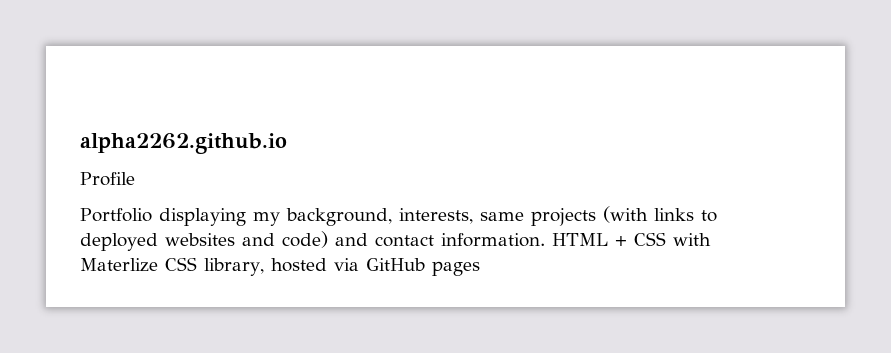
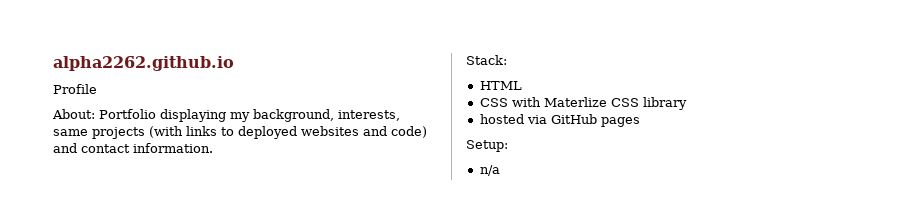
- Portfolio displaying my background, interests, same projects (with links to deployed websites and code) and contact information. HTML + CSS with Materlize CSS library, hosted via GitHub pages
+ About: Portfolio displaying my background, interests, same projects (with links to deployed websites and code) and contact information.
+ Stack:
+ HTML
+ CSS with Materlize CSS library
+ hosted via GitHub pages
+ Setup:
+ n/a

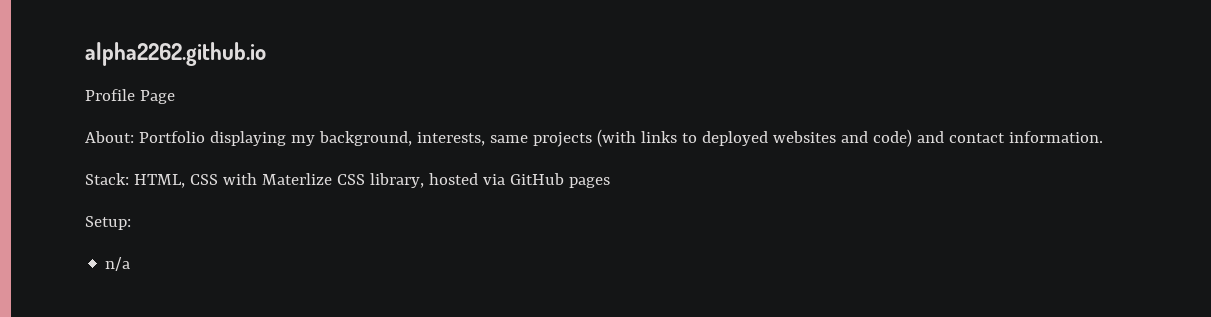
- Profile
+ Profile Page
- Stack:
- HTML
- CSS with Materlize CSS library
- hosted via GitHub pages
+ Stack: HTML, CSS with Materlize CSS library, hosted via GitHub pages

